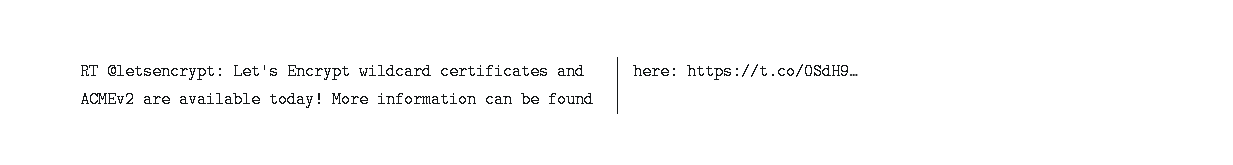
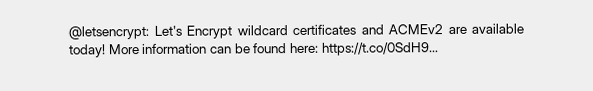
- RT @letsencrypt: Let's Encrypt wildcard certificates and ACMEv2 are available today!
+ @letsencrypt: Let's Encrypt wildcard certificates and ACMEv2 are available today!

